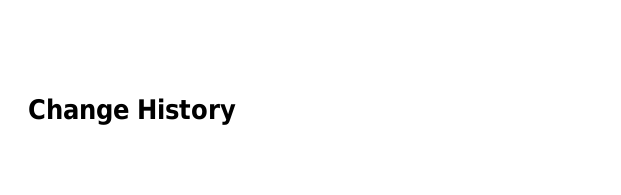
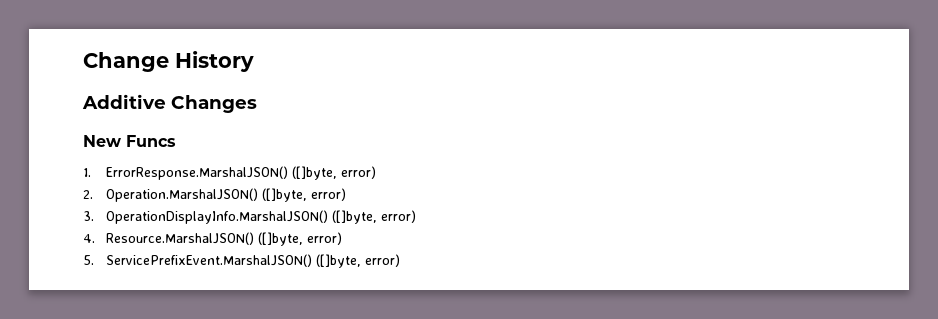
+ Additive Changes
+ New Funcs
+ 1. ErrorResponse.MarshalJSON() ([]byte, error)
+ 2. Operation.MarshalJSON() ([]byte, error)
+ 3. OperationDisplayInfo.MarshalJSON() ([]byte, error)
+ 4. Resource.MarshalJSON() ([]byte, error)
+ 5. ServicePrefixEvent.MarshalJSON() ([]byte, error)

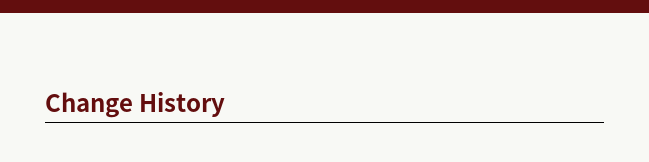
- Additive Changes
- New Funcs
- 1. ErrorResponse.MarshalJSON() ([]byte, error)
- 2. Operation.MarshalJSON() ([]byte, error)
- 3. OperationDisplayInfo.MarshalJSON() ([]byte, error)
- 4. Resource.MarshalJSON() ([]byte, error)
- 5. ServicePrefixEvent.MarshalJSON() ([]byte, error)

